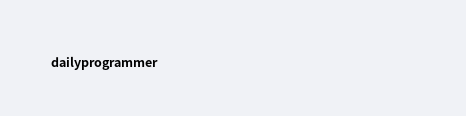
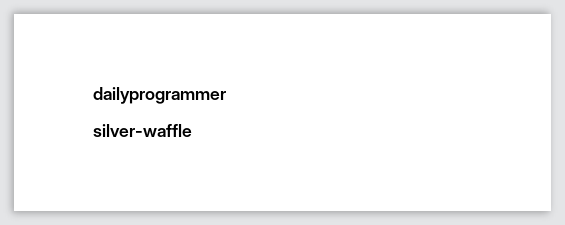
+ silver-waffle

